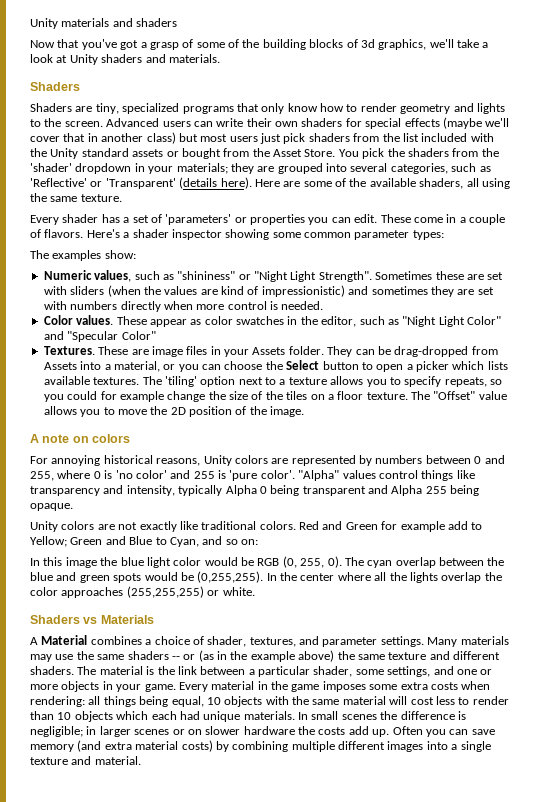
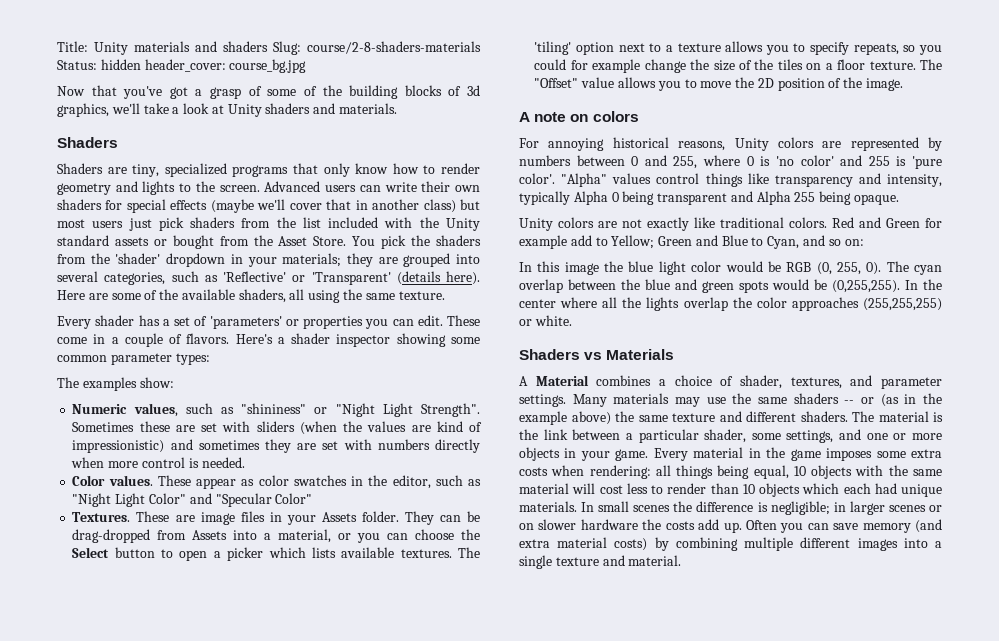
- Unity materials and shaders
+ Title: Unity materials and shaders Slug: course/2-8-shaders-materials Status: hidden header_cover: course_bg.jpg

